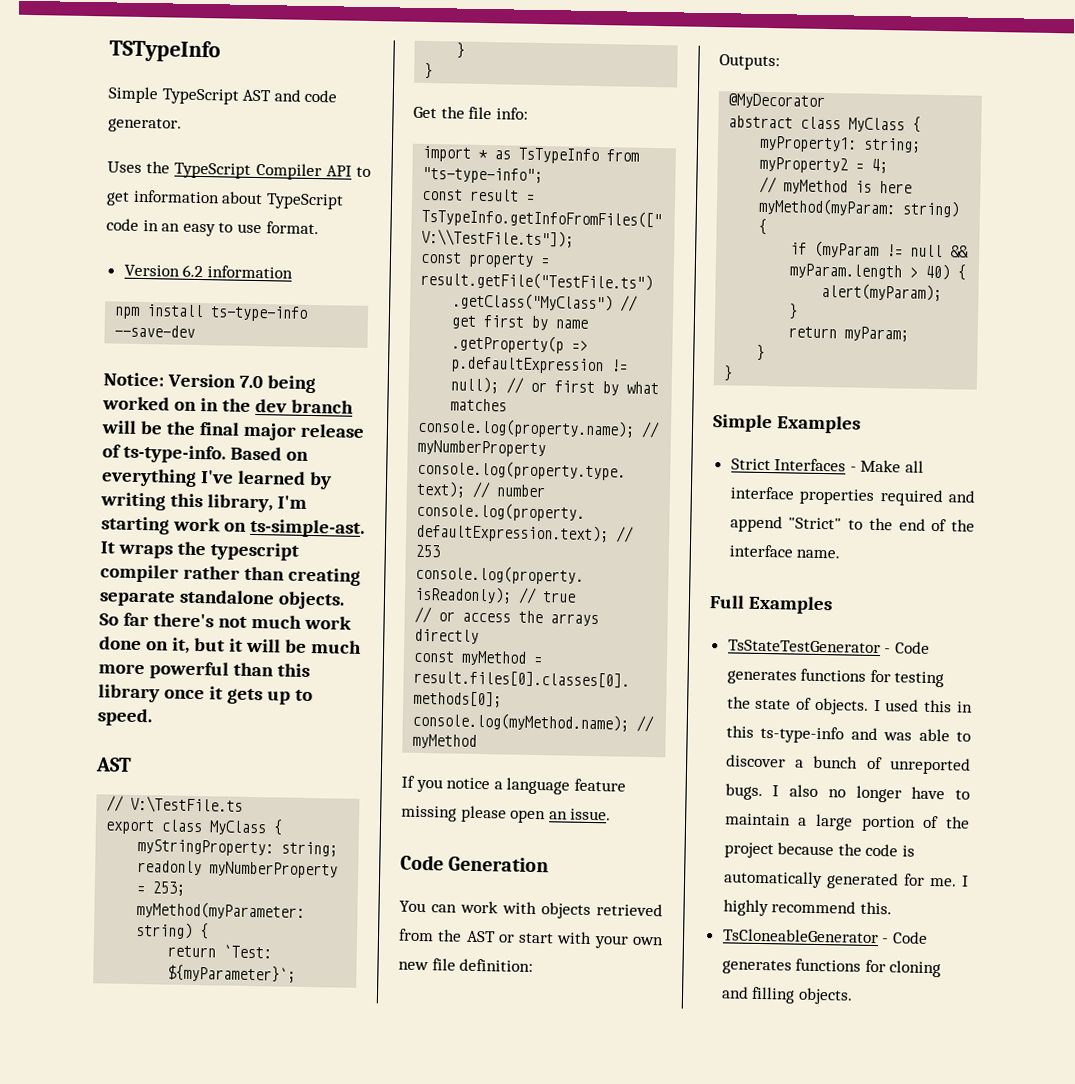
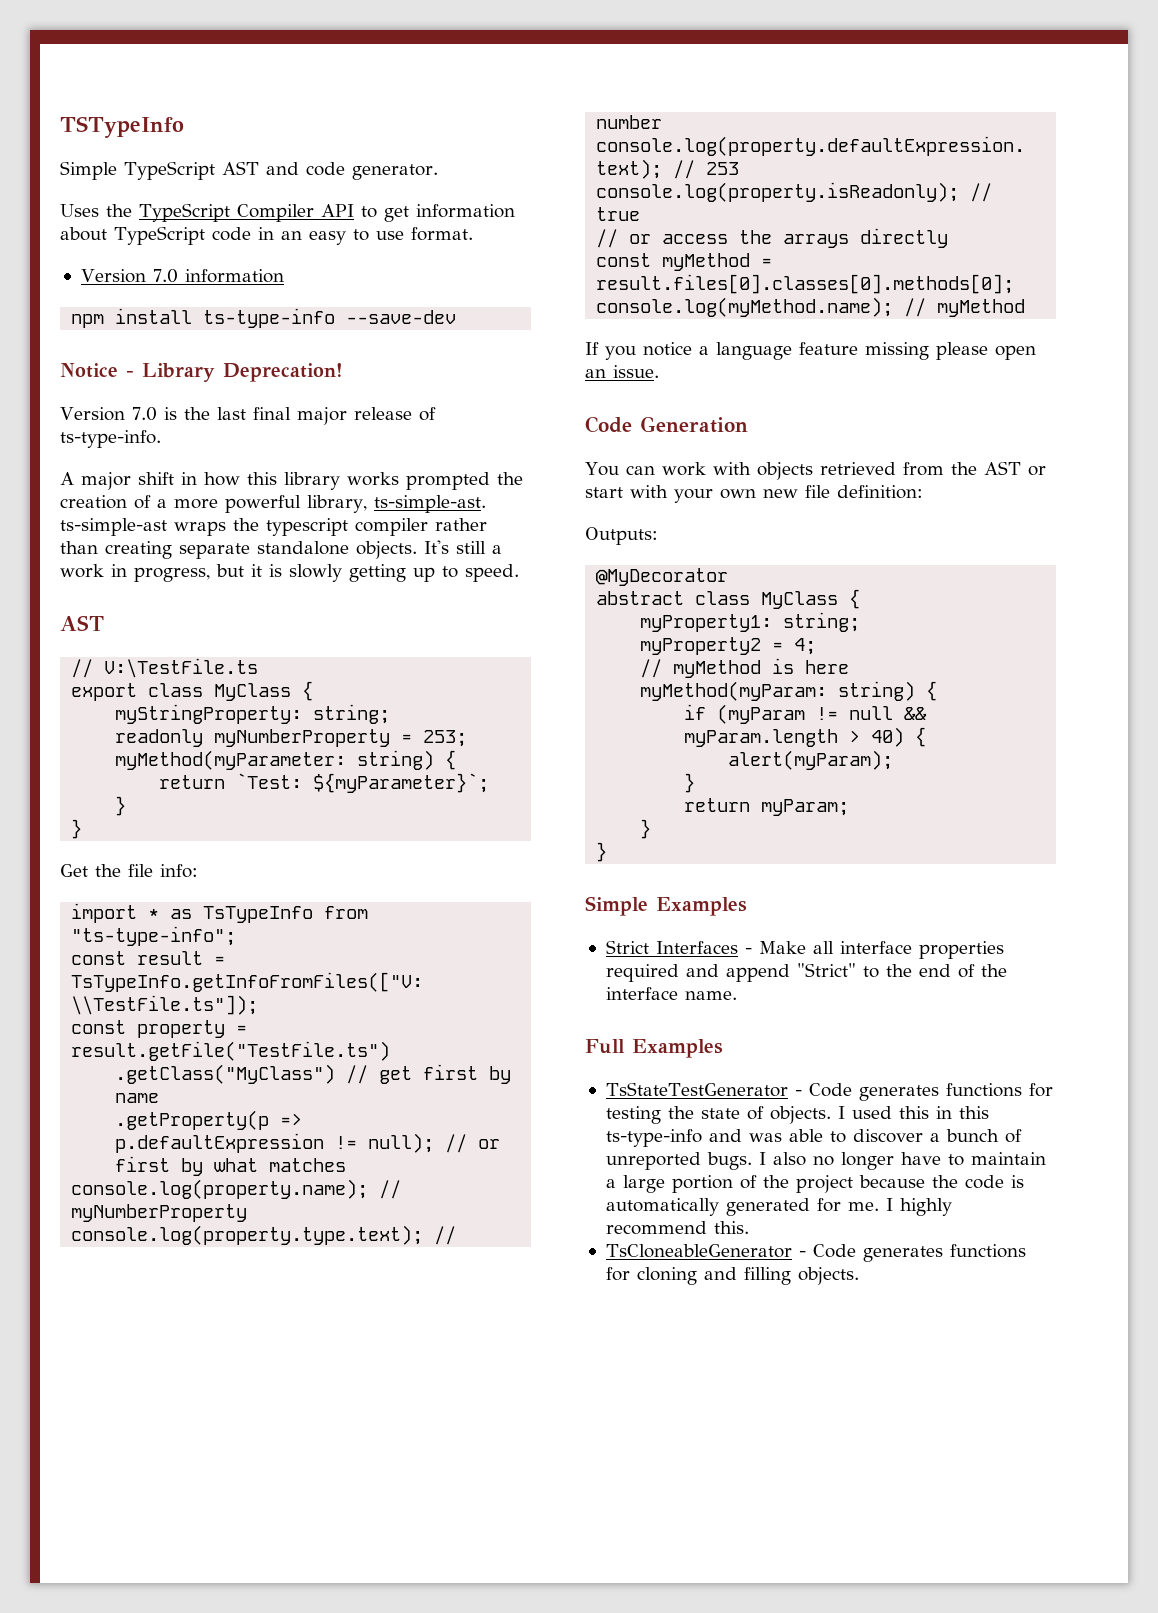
- Version 6.2 information
+ Version 7.0 information
- Notice: Version 7.0 being worked on in the dev branch will be the final major release of ts-type-info. Based on everything I've learned by writing this library, I'm starting work on ts-simple-ast. It wraps the typescript compiler rather than creating separate standalone objects.
+ Notice - Library Deprecation!
+ Version 7.0 is the last final major release of ts-type-info.
+ A major shift in how this library works prompted the creation of a more powerful library, ts-simple-ast. ts-simple-ast wraps the typescript compiler rather than creating separate standalone objects.
- So far there's not much work done on it, but it will be much more powerful than this library once it gets up to speed.
+ It's still a work in progress, but it is slowly getting up to speed.

